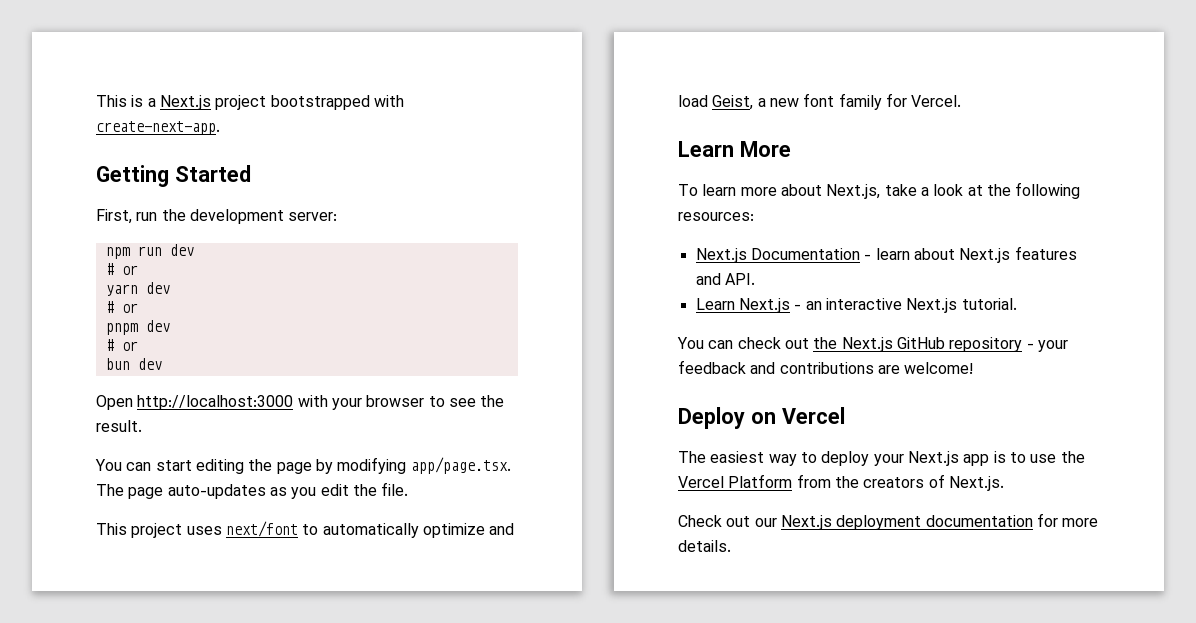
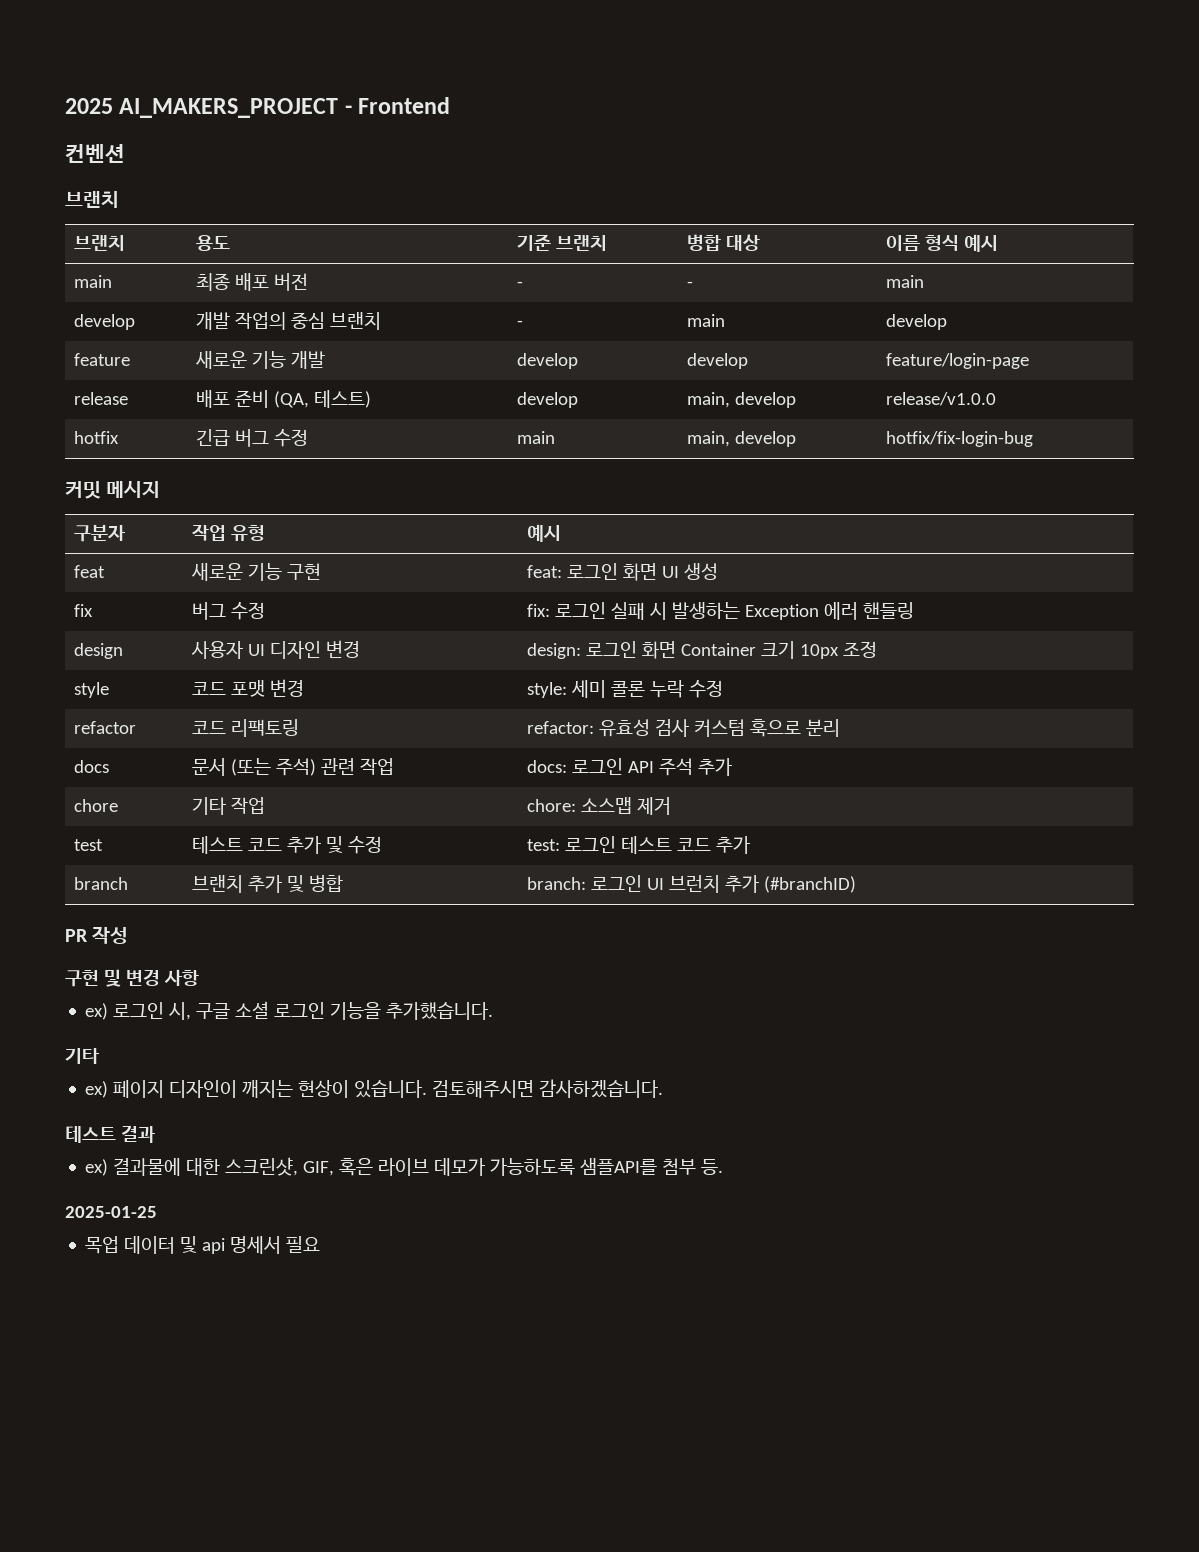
- This is a Next.js project bootstrapped with create-next-app.
- Getting Started
- First, run the development server:
- npm run dev
- # or
- yarn dev
- # or
- pnpm dev
- # or
- bun dev
- Open http://localhost:3000 with your browser to see the result.
- You can start editing the page by modifying app/page.tsx. The page auto-updates as you edit the file.
- This project uses next/font to automatically optimize and load Geist, a new font family for Vercel.
- Learn More
- To learn more about Next.js, take a look at the following resources:
- Next.js Documentation - learn about Next.js features and API.
- Learn Next.js - an interactive Next.js tutorial.
- You can check out the Next.js GitHub repository - your feedback and contributions are welcome!
- Deploy on Vercel
- The easiest way to deploy your Next.js app is to use the Vercel Platform from the creators of Next.js.
- Check out our Next.js deployment documentation for more details.
+ 2025 AI_MAKERS_PROJECT - Frontend
+ 컨벤션
+ 브랜치
+ 브랜치 | 용도 | 기준 브랜치 | 병합 대상 | 이름 형식 예시
+ main | 최종 배포 버전 | - | - | main
+ develop | 개발 작업의 중심 브랜치 | - | main | develop
+ feature | 새로운 기능 개발 | develop | develop | feature/login-page
+ release | 배포 준비 (QA, 테스트) | develop | main, develop | release/v1.0.0
+ hotfix | 긴급 버그 수정 | main | main, develop | hotfix/fix-login-bug
+ 커밋 메시지
+ 구분자 | 작업 유형 | 예시
+ feat | 새로운 기능 구현 | feat: 로그인 화면 UI 생성
+ fix | 버그 수정 | fix: 로그인 실패 시 발생하는 Exception 에러 핸들링
+ design | 사용자 UI 디자인 변경 | design: 로그인 화면 Container 크기 10px 조정
+ style | 코드 포맷 변경 | style: 세미 콜론 누락 수정
+ refactor | 코드 리팩토링 | refactor: 유효성 검사 커스텀 훅으로 분리
+ docs | 문서 (또는 주석) 관련 작업 | docs: 로그인 API 주석 추가
+ chore | 기타 작업 | chore: 소스맵 제거
+ test | 테스트 코드 추가 및 수정 | test: 로그인 테스트 코드 추가
+ branch | 브랜치 추가 및 병합 | branch: 로그인 UI 브런치 추가 (#branchID)
+ PR 작성
+ 구현 및 변경 사항
+ ex) 로그인 시, 구글 소셜 로그인 기능을 추가했습니다.
+ 기타
+ ex) 페이지 디자인이 깨지는 현상이 있습니다. 검토해주시면 감사하겠습니다.
+ 테스트 결과
+ ex) 결과물에 대한 스크린샷, GIF, 혹은 라이브 데모가 가능하도록 샘플API를 첨부 등.
+ 2025-01-25
+ 목업 데이터 및 api 명세서 필요

